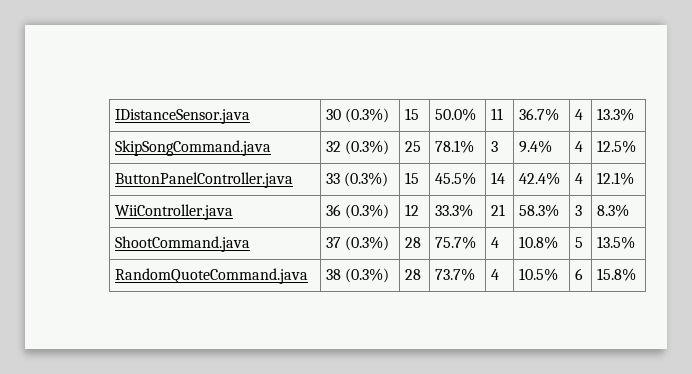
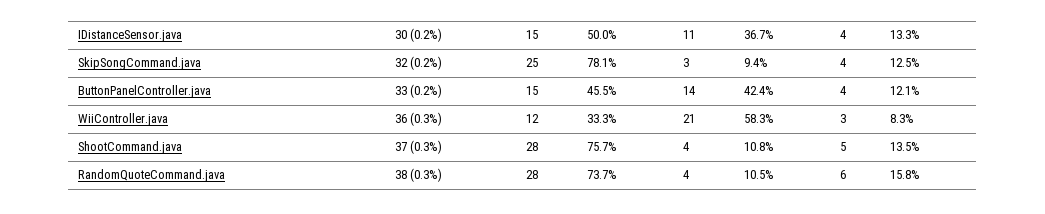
- IDistanceSensor.java | 30 (0.3%) | 15 | 50.0% | 11 | 36.7% | 4 | 13.3%
+ IDistanceSensor.java | 30 (0.2%) | 15 | 50.0% | 11 | 36.7% | 4 | 13.3%
- SkipSongCommand.java | 32 (0.3%) | 25 | 78.1% | 3 | 9.4% | 4 | 12.5%
+ SkipSongCommand.java | 32 (0.2%) | 25 | 78.1% | 3 | 9.4% | 4 | 12.5%
- ButtonPanelController.java | 33 (0.3%) | 15 | 45.5% | 14 | 42.4% | 4 | 12.1%
+ ButtonPanelController.java | 33 (0.2%) | 15 | 45.5% | 14 | 42.4% | 4 | 12.1%

